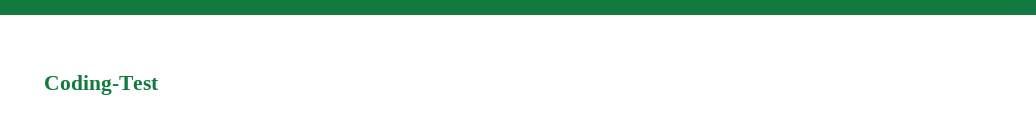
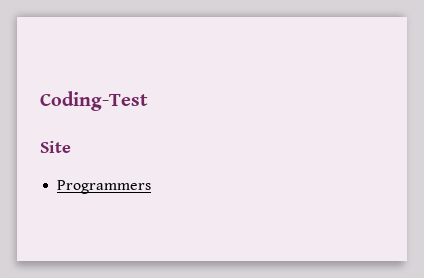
+ Site
+ Programmers

